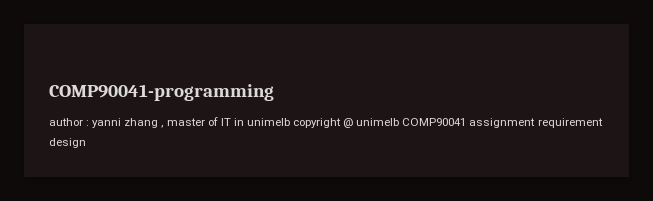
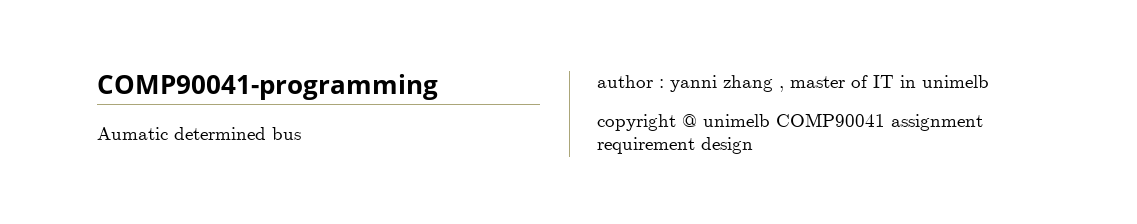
+ Aumatic determined bus
- author : yanni zhang , master of IT in unimelb copyright @ unimelb COMP90041 assignment requirement design
+ author : yanni zhang , master of IT in unimelb
+ copyright @ unimelb COMP90041 assignment requirement design

